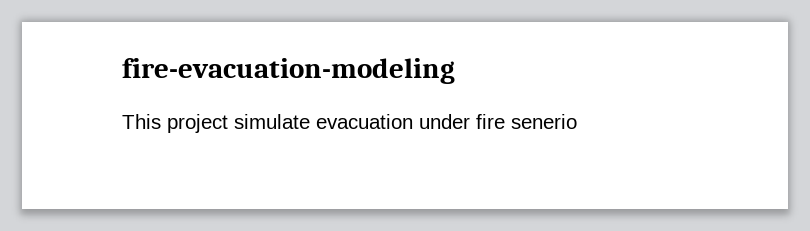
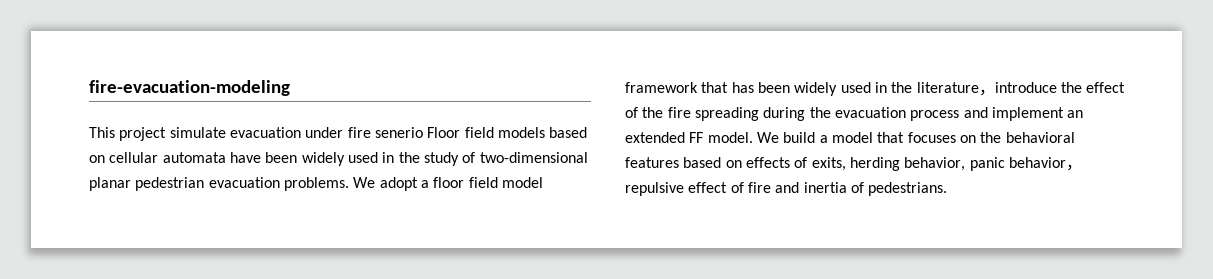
- This project simulate evacuation under fire senerio
+ This project simulate evacuation under fire senerio Floor field models based on cellular automata have been widely used in the study of two-dimensional planar pedestrian evacuation problems. We adopt a floor field model framework that has been widely used in the literature，introduce the effect of the fire spreading during the evacuation process and implement an extended FF model. We build a model that focuses on the behavioral features based on effects of exits, herding behavior, panic behavior，repulsive effect of fire and inertia of pedestrians.

